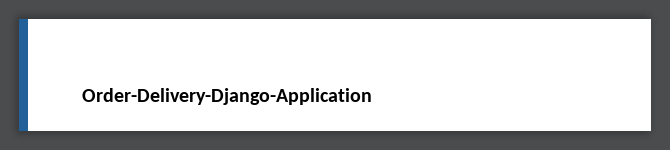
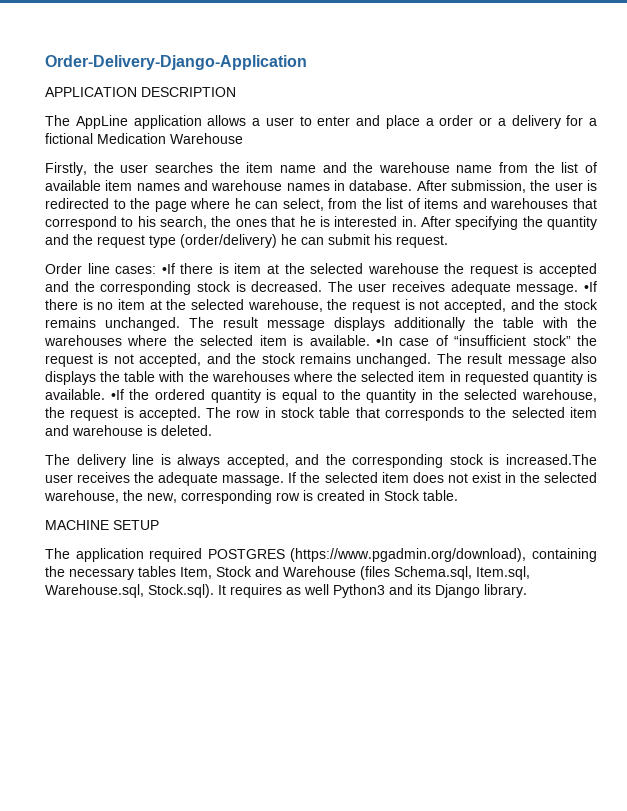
+ APPLICATION DESCRIPTION
+ The AppLine application allows a user to enter and place a order or a delivery for a fictional Medication Warehouse
+ Firstly, the user searches the item name and the warehouse name from the list of available item names and warehouse names in database. After submission, the user is redirected to the page where he can select, from the list of items and warehouses that correspond to his search, the ones that he is interested in. After specifying the quantity and the request type (order/delivery) he can submit his request.
+ Order line cases: •If there is item at the selected warehouse the request is accepted and the corresponding stock is decreased. The user receives adequate message. •If there is no item at the selected warehouse, the request is not accepted, and the stock remains unchanged. The result message displays additionally the table with the warehouses where the selected item is available. •In case of “insufficient stock” the request is not accepted, and the stock remains unchanged. The result message also displays the table with the warehouses where the selected item in requested quantity is available. •If the ordered quantity is equal to the quantity in the selected warehouse, the request is accepted. The row in stock table that corresponds to the selected item and warehouse is deleted.
+ The delivery line is always accepted, and the corresponding stock is increased.The user receives the adequate massage. If the selected item does not exist in the selected warehouse, the new, corresponding row is created in Stock table.
+ MACHINE SETUP
+ The application required POSTGRES (https://www.pgadmin.org/download), containing the necessary tables Item, Stock and Warehouse (files Schema.sql, Item.sql, Warehouse.sql, Stock.sql). It requires as well Python3 and its Django library.

